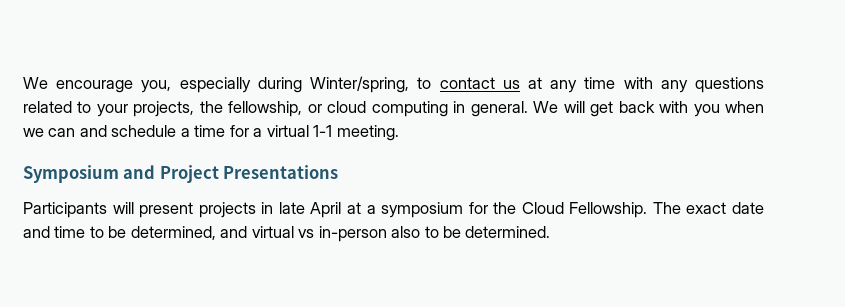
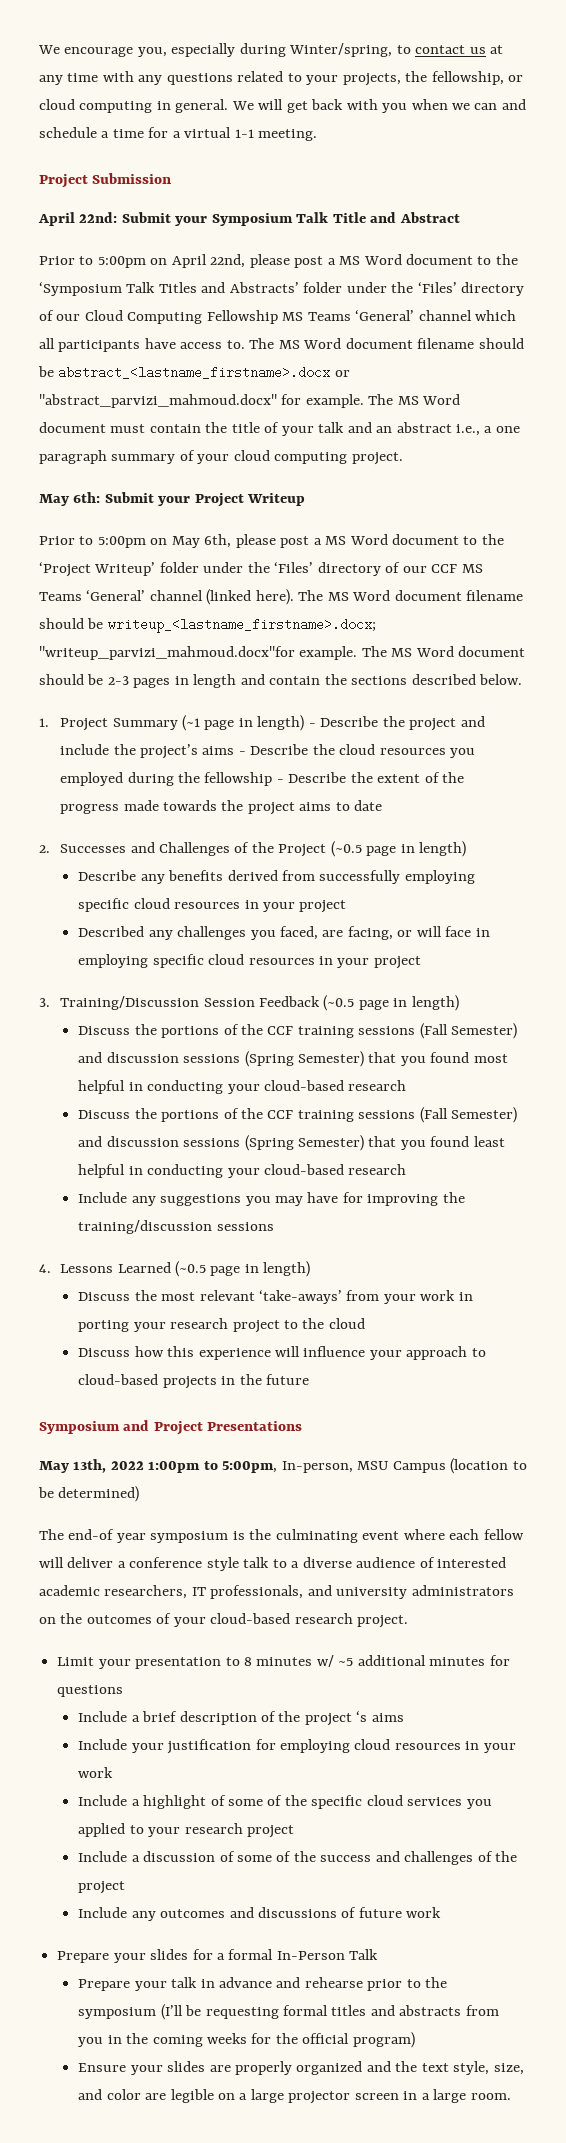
+ Project Submission
+ April 22nd: Submit your Symposium Talk Title and Abstract
+ Prior to 5:00pm on April 22nd, please post a MS Word document to the ‘Symposium Talk Titles and Abstracts’ folder under the ‘Files’ directory of our Cloud Computing Fellowship MS Teams ‘General’ channel which all participants have access to. The MS Word document filename should be abstract_<lastname_firstname>.docx or "abstract_parvizi_mahmoud.docx" for example. The MS Word document must contain the title of your talk and an abstract i.e., a one paragraph summary of your cloud computing project.
+ May 6th: Submit your Project Writeup
+ Prior to 5:00pm on May 6th, please post a MS Word document to the ‘Project Writeup’ folder under the ‘Files’ directory of our CCF MS Teams ‘General’ channel (linked here). The MS Word document filename should be writeup_<lastname_firstname>.docx; "writeup_parvizi_mahmoud.docx"for example. The MS Word document should be 2-3 pages in length and contain the sections described below.
+ 1. Project Summary (~1 page in length) - Describe the project and include the project’s aims - Describe the cloud resources you employed during the fellowship - Describe the extent of the progress made towards the project aims to date
+ 2. Successes and Challenges of the Project (~0.5 page in length)
+ Describe any benefits derived from successfully employing specific cloud resources in your project
+ Described any challenges you faced, are facing, or will face in employing specific cloud resources in your project
+ 3. Training/Discussion Session Feedback (~0.5 page in length)
+ Discuss the portions of the CCF training sessions (Fall Semester) and discussion sessions (Spring Semester) that you found most helpful in conducting your cloud-based research
+ Discuss the portions of the CCF training sessions (Fall Semester) and discussion sessions (Spring Semester) that you found least helpful in conducting your cloud-based research
+ Include any suggestions you may have for improving the training/discussion sessions
+ 4. Lessons Learned (~0.5 page in length)
+ Discuss the most relevant ‘take-aways’ from your work in porting your research project to the cloud
+ Discuss how this experience will influence your approach to cloud-based projects in the future
  Symposium and Project Presentations
- Participants will present projects in late April at a symposium for the Cloud Fellowship. The exact date and time to be determined, and virtual vs in-person also to be determined.
+ May 13th, 2022 1:00pm to 5:00pm, In-person, MSU Campus (location to be determined)
+ The end-of year symposium is the culminating event where each fellow will deliver a conference style talk to a diverse audience of interested academic researchers, IT professionals, and university administrators on the outcomes of your cloud-based research project.
+ Limit your presentation to 8 minutes w/ ~5 additional minutes for questions
+ Include a brief description of the project ‘s aims
+ Include your justification for employing cloud resources in your work
+ Include a highlight of some of the specific cloud services you applied to your research project
+ Include a discussion of some of the success and challenges of the project
+ Include any outcomes and discussions of future work
+ Prepare your slides for a formal In-Person Talk
+ Prepare your talk in advance and rehearse prior to the symposium (I’ll be requesting formal titles and abstracts from you in the coming weeks for the official program)
+ Ensure your slides are properly organized and the text style, size, and color are legible on a large projector screen in a large room.

